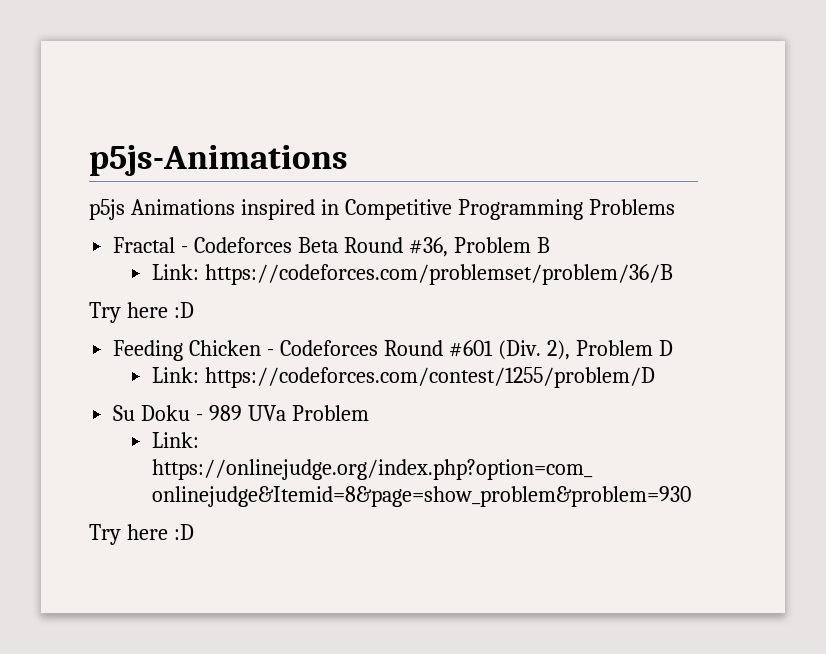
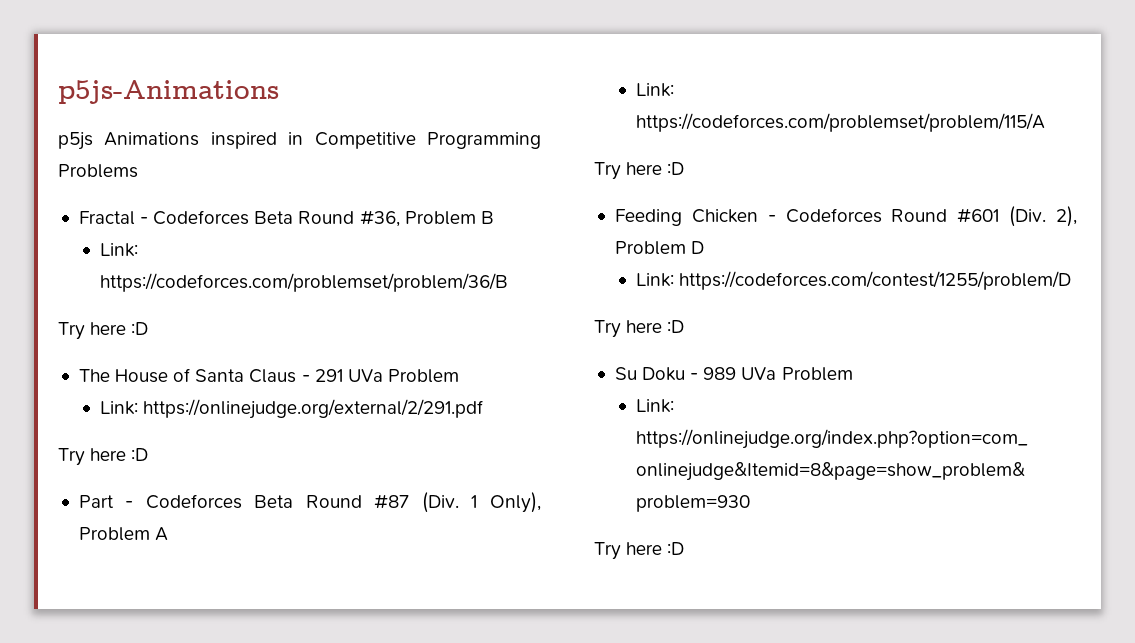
+ The House of Santa Claus - 291 UVa Problem
+ Link: https://onlinejudge.org/external/2/291.pdf
+ Try here :D
+ Part - Codeforces Beta Round #87 (Div. 1 Only), Problem A
+ Link: https://codeforces.com/problemset/problem/115/A
+ Try here :D
  Link: https://codeforces.com/contest/1255/problem/D
+ Try here :D

